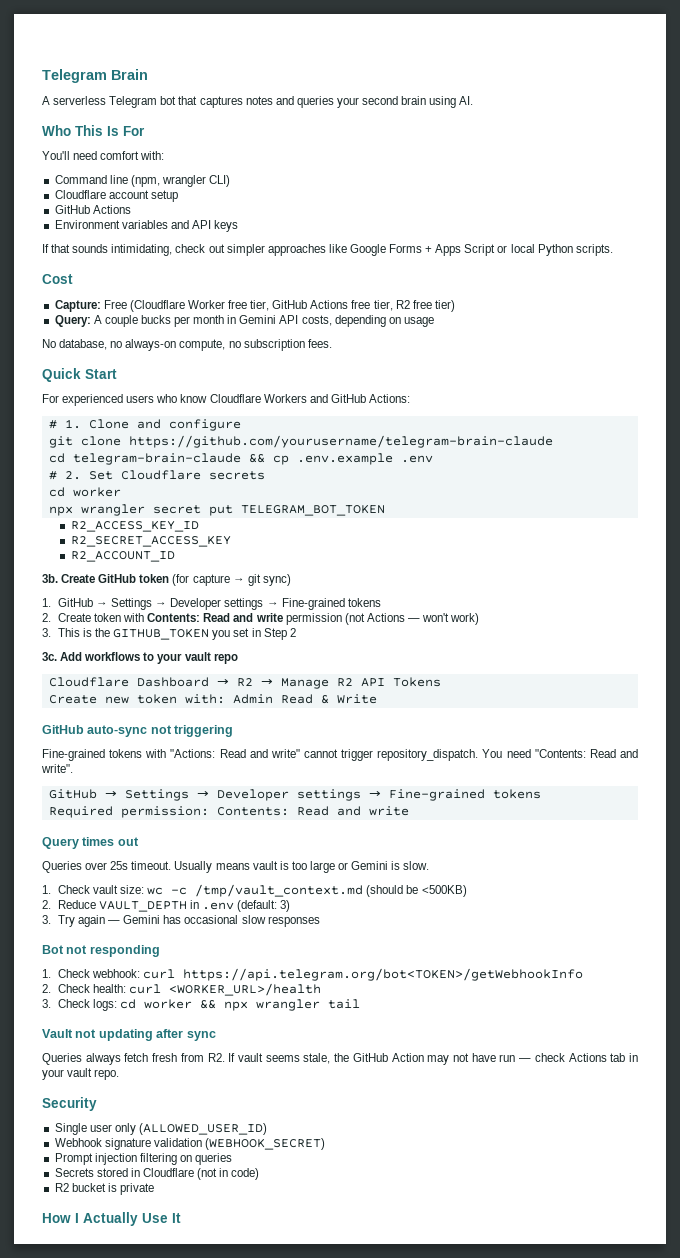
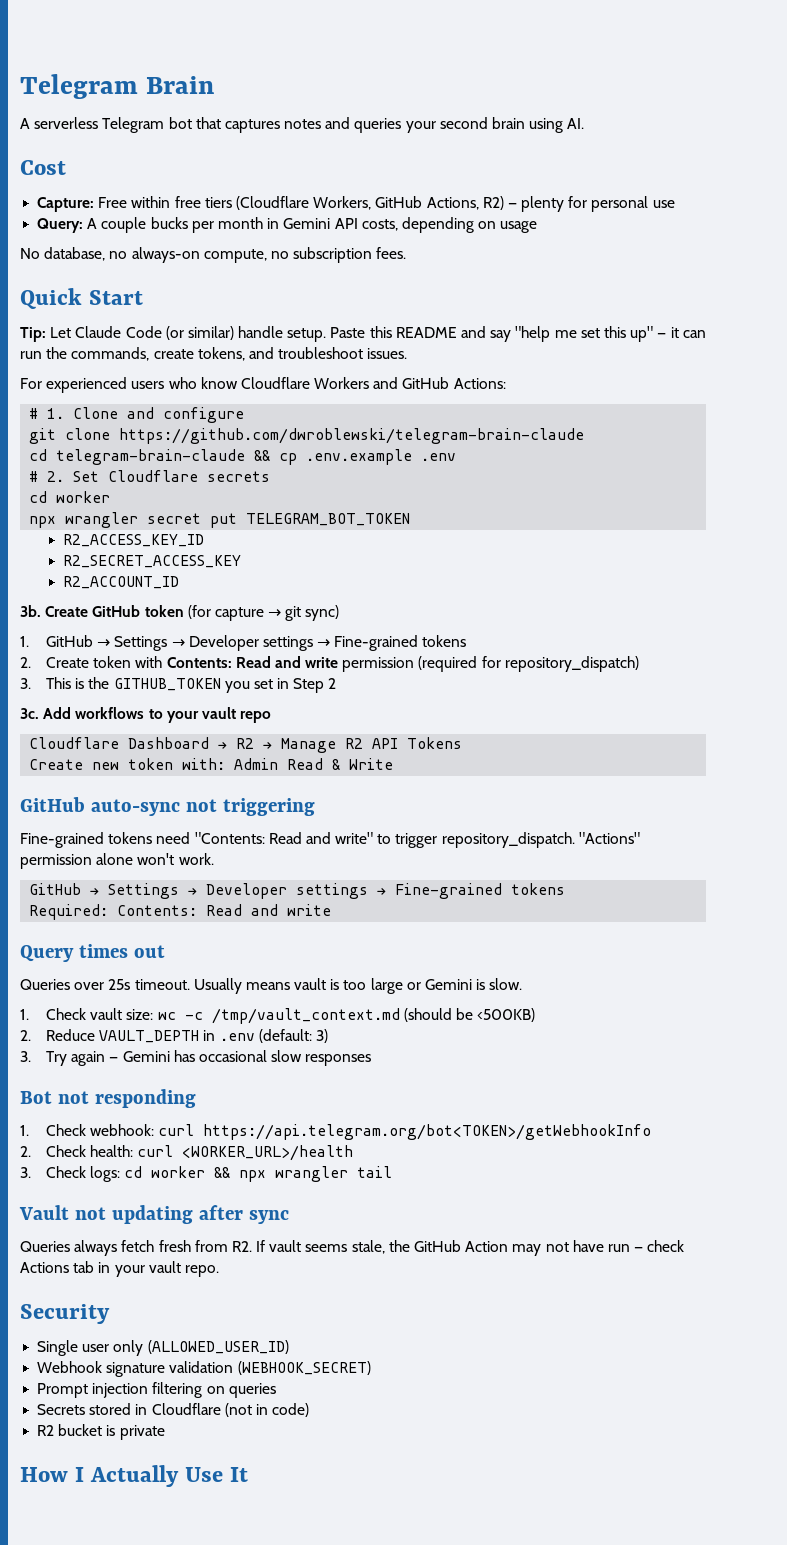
- Who This Is For
- You'll need comfort with:
- Command line (npm, wrangler CLI)
- Cloudflare account setup
- GitHub Actions
- Environment variables and API keys
- If that sounds intimidating, check out simpler approaches like Google Forms + Apps Script or local Python scripts.
  Cost
- Capture: Free (Cloudflare Worker free tier, GitHub Actions free tier, R2 free tier)
+ Capture: Free within free tiers (Cloudflare Workers, GitHub Actions, R2) — plenty for personal use
+ Tip: Let Claude Code (or similar) handle setup. Paste this README and say "help me set this up" — it can run the commands, create tokens, and troubleshoot issues.
- git clone https://github.com/yourusername/telegram-brain-claude
+ git clone https://github.com/dwroblewski/telegram-brain-claude
- 2. Create token with Contents: Read and write permission (not Actions — won't work)
+ 2. Create token with Contents: Read and write permission (required for repository_dispatch)
- Fine-grained tokens with "Actions: Read and write" cannot trigger repository_dispatch. You need "Contents: Read and write".
+ Fine-grained tokens need "Contents: Read and write" to trigger repository_dispatch. "Actions" permission alone won't work.
  GitHub → Settings → Developer settings → Fine-grained tokens
- Required permission: Contents: Read and write
+ Required: Contents: Read and write

